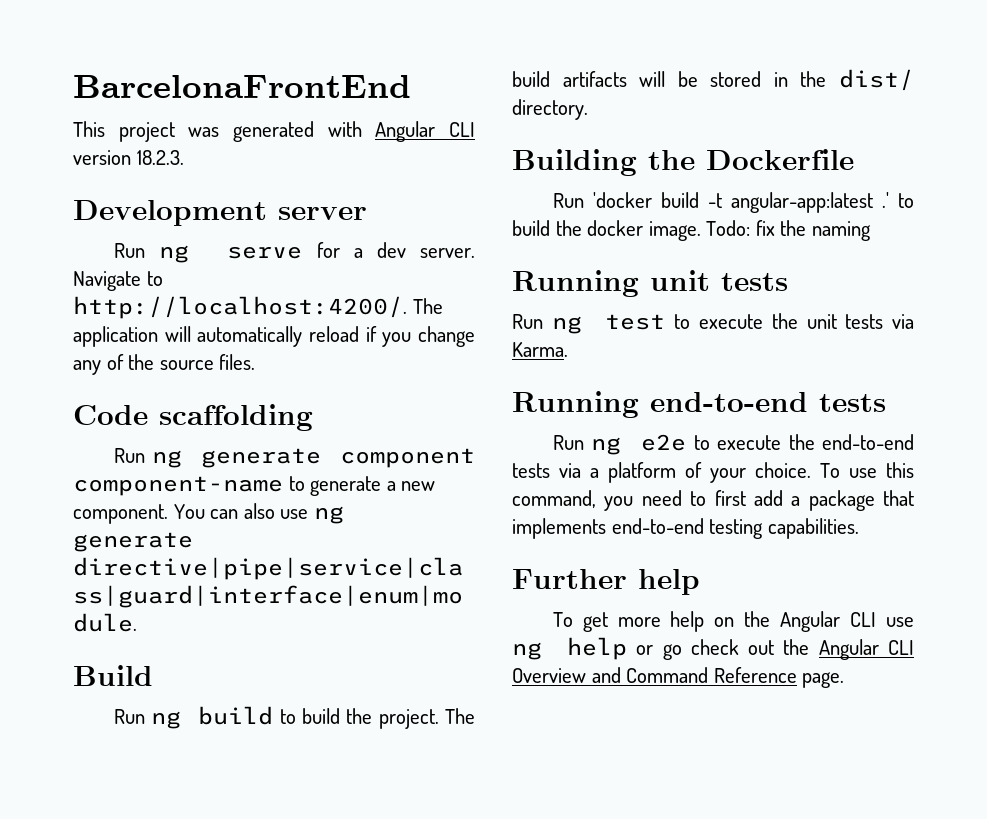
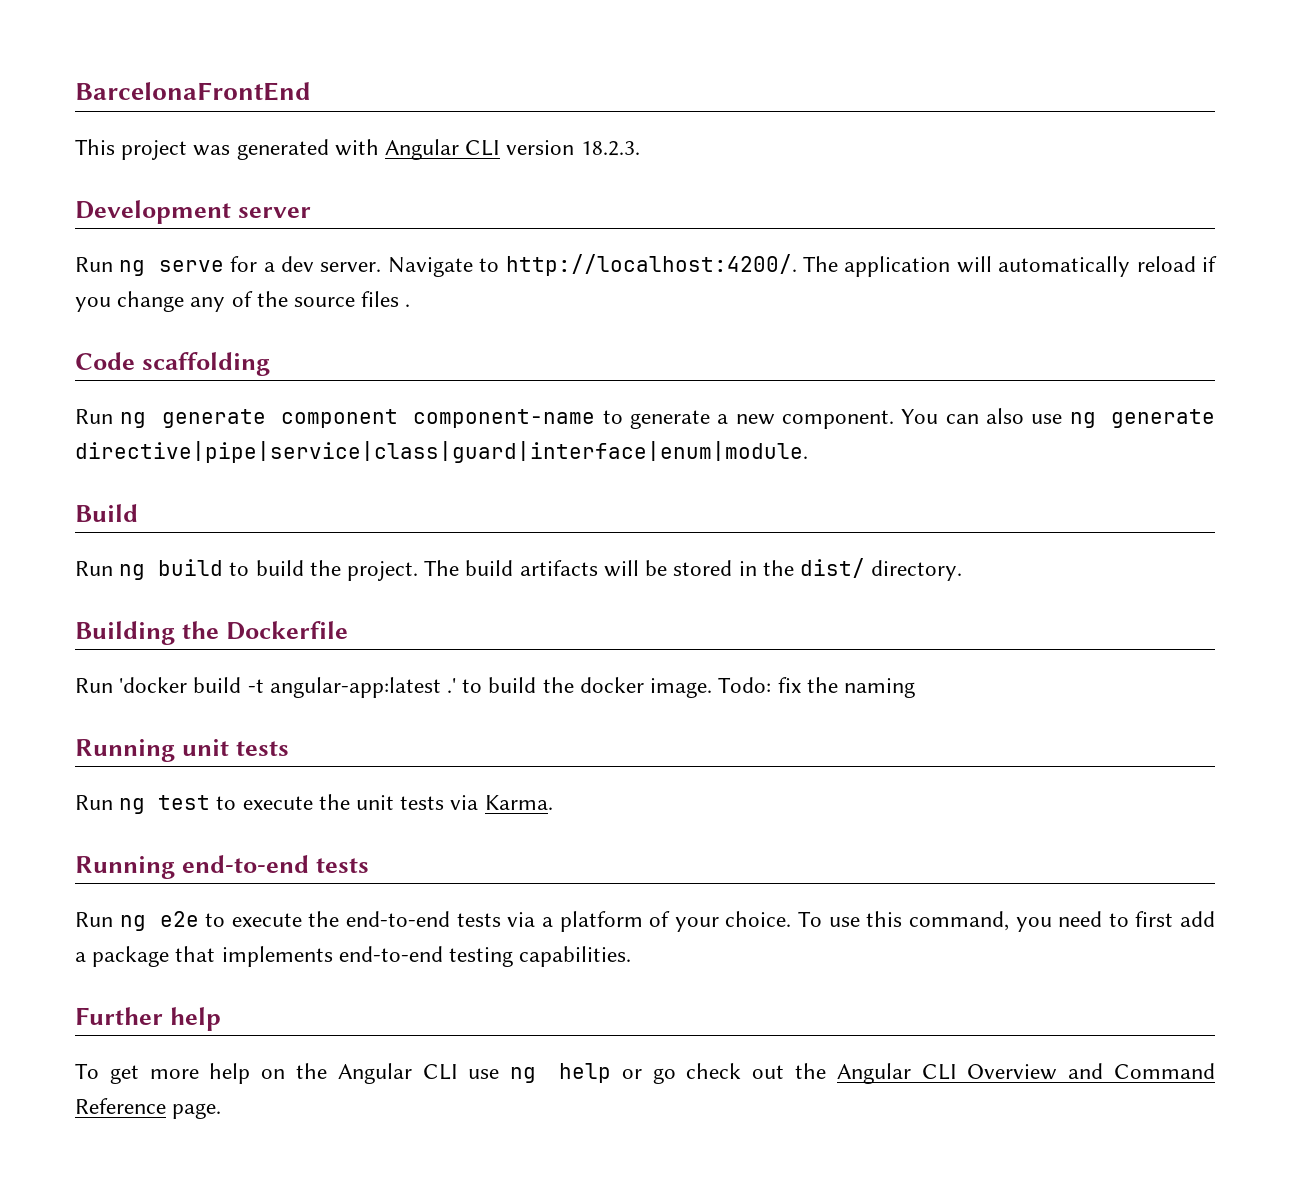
- The application will automatically reload if you change any of the source files.
+ The application will automatically reload if you change any of the source files .

